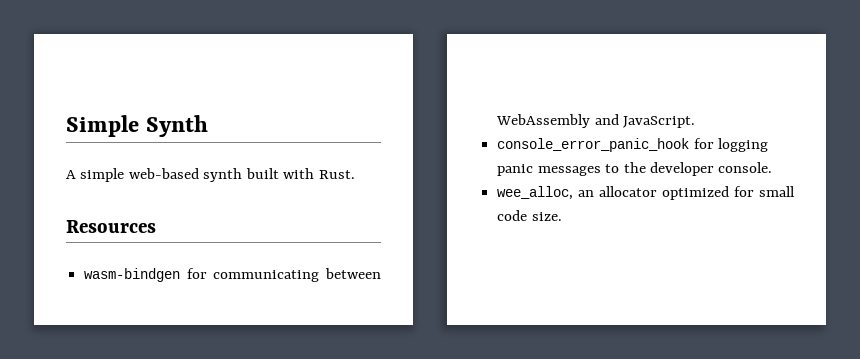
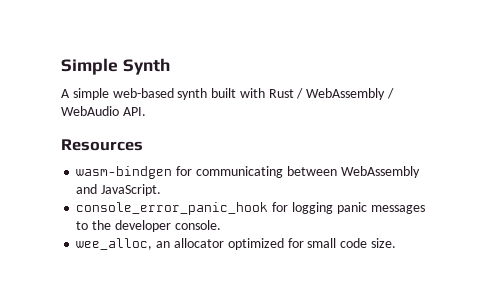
- A simple web-based synth built with Rust.
+ A simple web-based synth built with Rust / WebAssembly / WebAudio API.

